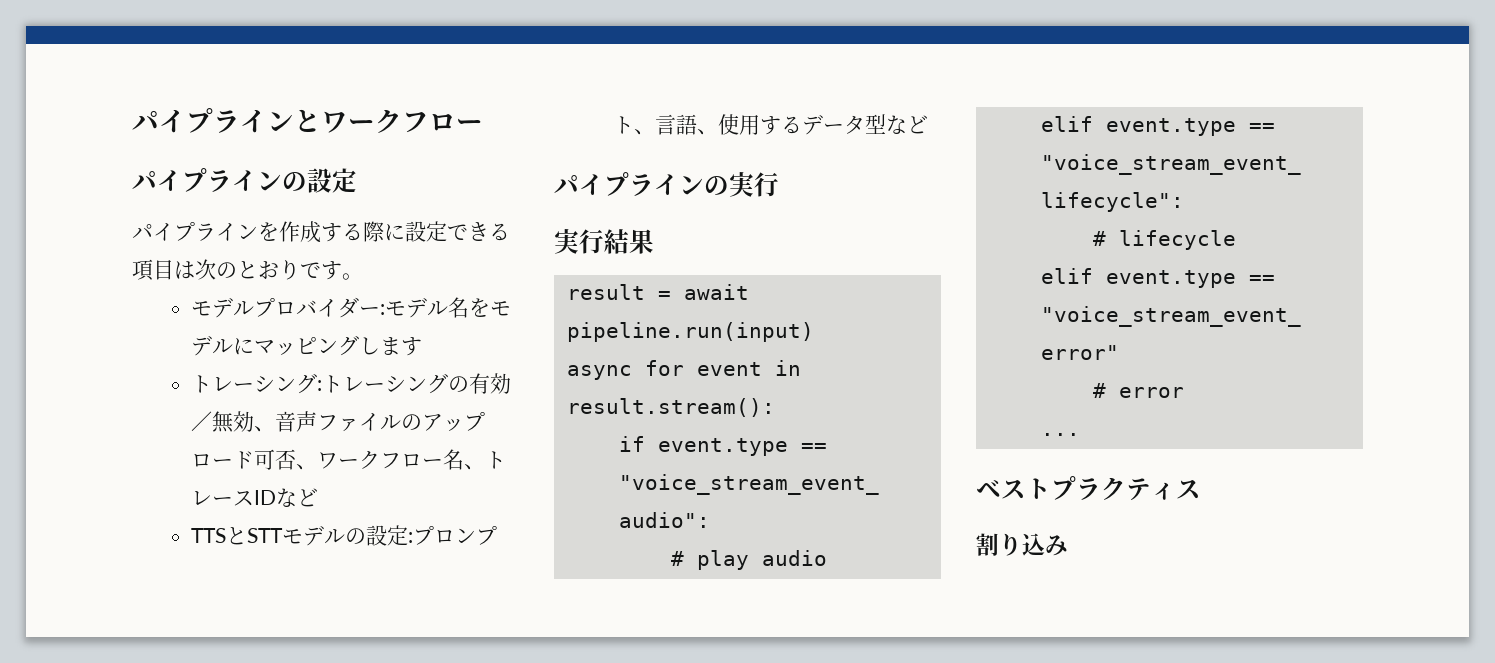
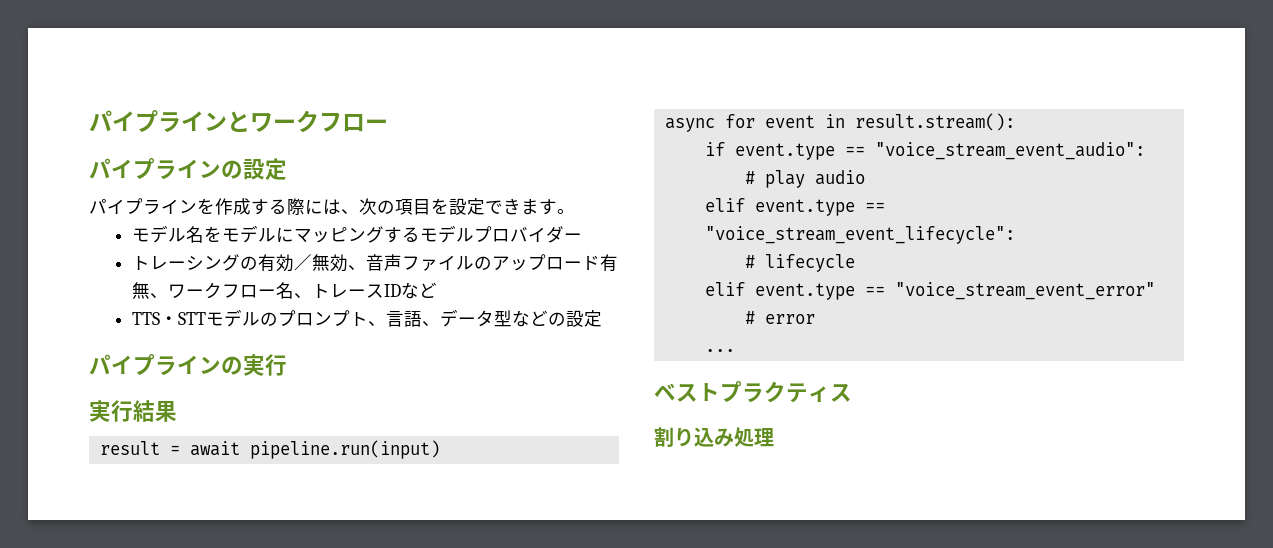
- パイプラインを作成する際に設定できる項目は次のとおりです。
- モデルプロバイダー:モデル名をモデルにマッピングします
- トレーシング:トレーシングの有効／無効、音声ファイルのアップロード可否、ワークフロー名、トレースIDなど
+ パイプラインを作成する際には、次の項目を設定できます。
+ モデル名をモデルにマッピングするモデルプロバイダー
+ トレーシングの有効／無効、音声ファイルのアップロード有無、ワークフロー名、トレースIDなど
- TTSとSTTモデルの設定:プロンプト、言語、使用するデータ型など
+ TTS・STTモデルのプロンプト、言語、データ型などの設定
- 割り込み
+ 割り込み処理

